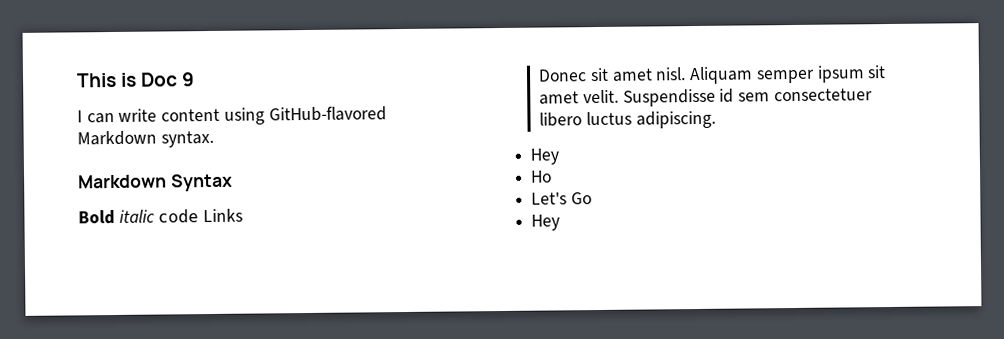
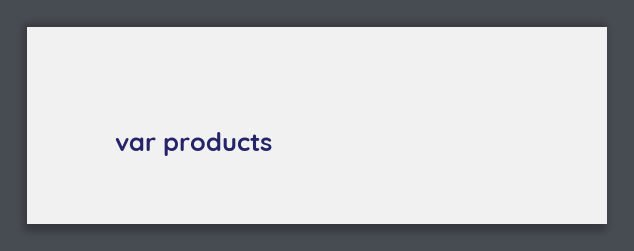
- This is Doc 9
- I can write content using GitHub-flavored Markdown syntax.
- Markdown Syntax
- Bold italic code Links
- Donec sit amet nisl. Aliquam semper ipsum sit amet velit. Suspendisse id sem consectetuer libero luctus adipiscing.
- Hey
- Ho
- Let's Go
- Hey
+ var products

